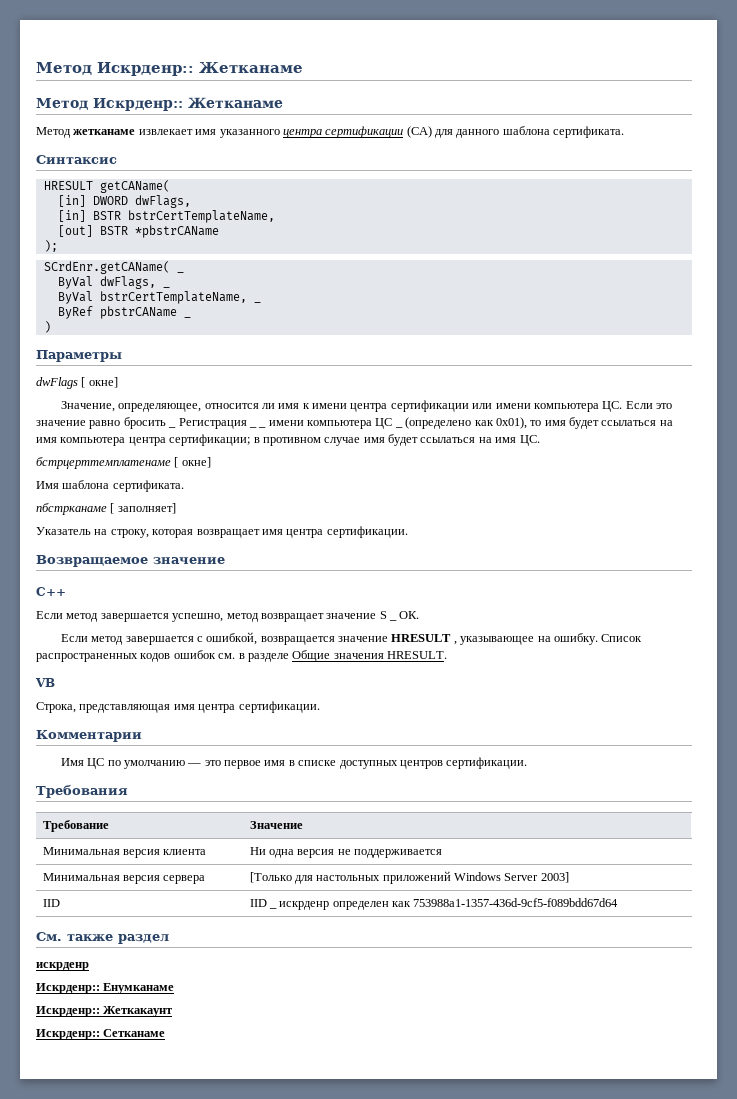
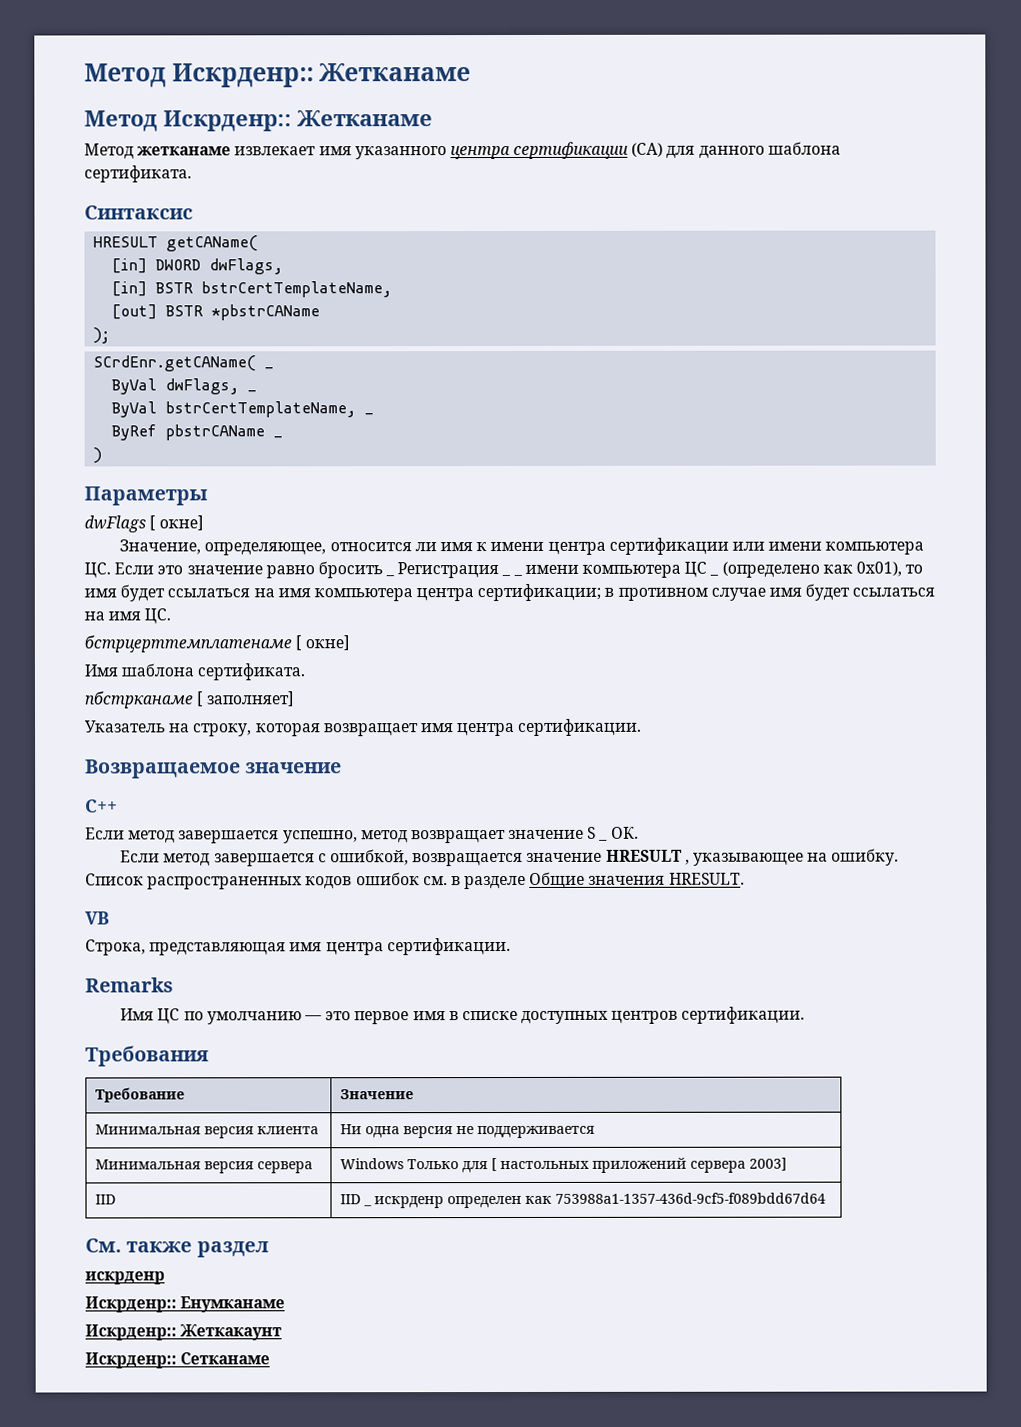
- Комментарии
+ Remarks
- Минимальная версия сервера | [Только для настольных приложений Windows Server 2003]
+ Минимальная версия сервера | Windows Только для [ настольных приложений сервера 2003]

